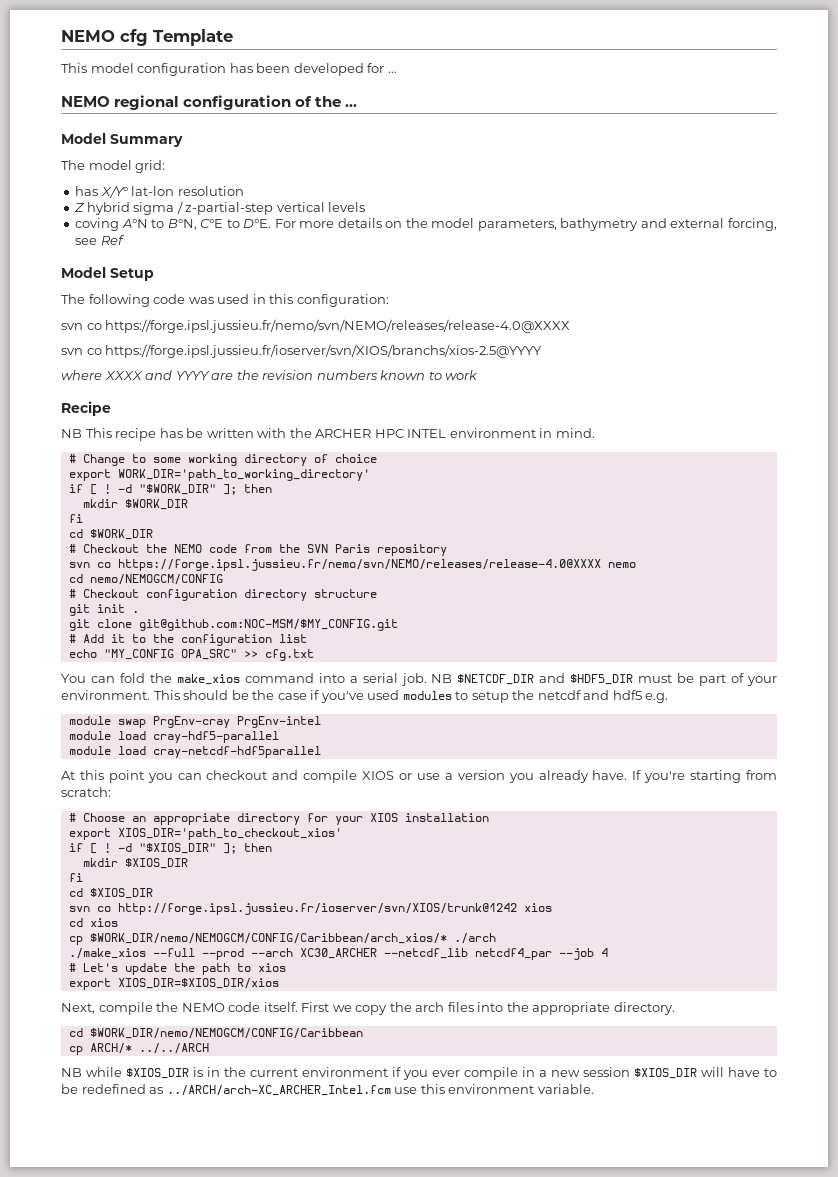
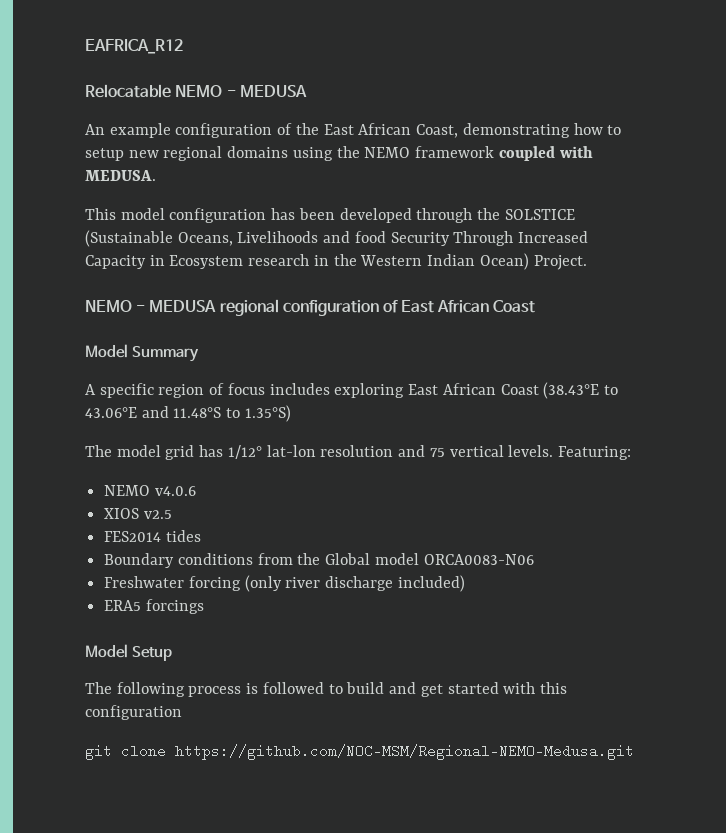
- NEMO cfg Template
+ EAFRICA_R12
+ Relocatable NEMO - MEDUSA
+ An example configuration of the East African Coast, demonstrating how to setup new regional domains using the NEMO framework coupled with MEDUSA.
- This model configuration has been developed for ...
- NEMO regional configuration of the ...
+ This model configuration has been developed through the SOLSTICE (Sustainable Oceans, Livelihoods and food Security Through Increased Capacity in Ecosystem research in the Western Indian Ocean) Project.
+ NEMO - MEDUSA regional configuration of East African Coast
+ A specific region of focus includes exploring East African Coast (38.43°E to 43.06°E and 11.48°S to 1.35°S)
- The model grid:
- has X/Y° lat-lon resolution
- Z hybrid sigma / z-partial-step vertical levels
- coving A°N to B°N, C°E to D°E. For more details on the model parameters, bathymetry and external forcing, see Ref
+ The model grid has 1/12° lat-lon resolution and 75 vertical levels. Featuring:
+ NEMO v4.0.6
+ XIOS v2.5
+ FES2014 tides
+ Boundary conditions from the Global model ORCA0083-N06
+ Freshwater forcing (only river discharge included)
+ ERA5 forcings
  Model Setup
- The following code was used in this configuration:
- svn co https://forge.ipsl.jussieu.fr/nemo/svn/NEMO/releases/release-4.0@XXXX
- svn co https://forge.ipsl.jussieu.fr/ioserver/svn/XIOS/branchs/xios-2.5@YYYY
- where XXXX and YYYY are the revision numbers known to work
- Recipe
- NB This recipe has be written with the ARCHER HPC INTEL environment in mind.
- # Change to some working directory of choice
- export WORK_DIR='path_to_working_directory'
- if [ ! -d "$WORK_DIR" ]; then
- mkdir $WORK_DIR
- fi
- cd $WORK_DIR
- # Checkout the NEMO code from the SVN Paris repository
- svn co https://forge.ipsl.jussieu.fr/nemo/svn/NEMO/releases/release-4.0@XXXX nemo
- cd nemo/NEMOGCM/CONFIG
- # Checkout configuration directory structure
- git init .
- git clone git@github.com:NOC-MSM/$MY_CONFIG.git
- # Add it to the configuration list
- echo "MY_CONFIG OPA_SRC" >> cfg.txt
- You can fold the make_xios command into a serial job. NB $NETCDF_DIR and $HDF5_DIR must be part of your environment. This should be the case if you've used modules to setup the netcdf and hdf5 e.g.
- module swap PrgEnv-cray PrgEnv-intel
- module load cray-hdf5-parallel
- module load cray-netcdf-hdf5parallel
- At this point you can checkout and compile XIOS or use a version you already have. If you're starting from scratch:
- # Choose an appropriate directory for your XIOS installation
- export XIOS_DIR='path_to_checkout_xios'
- if [ ! -d "$XIOS_DIR" ]; then
- mkdir $XIOS_DIR
- fi
- cd $XIOS_DIR
- svn co http://forge.ipsl.jussieu.fr/ioserver/svn/XIOS/trunk@1242 xios
- cd xios
- cp $WORK_DIR/nemo/NEMOGCM/CONFIG/Caribbean/arch_xios/* ./arch
- ./make_xios --full --prod --arch XC30_ARCHER --netcdf_lib netcdf4_par --job 4
- # Let's update the path to xios
- export XIOS_DIR=$XIOS_DIR/xios
- Next, compile the NEMO code itself. First we copy the arch files into the appropriate directory.
- cd $WORK_DIR/nemo/NEMOGCM/CONFIG/Caribbean
- cp ARCH/* ../../ARCH
- NB while $XIOS_DIR is in the current environment if you ever compile in a new session $XIOS_DIR will have to be redefined as ../ARCH/arch-XC_ARCHER_Intel.fcm use this environment variable.
+ The following process is followed to build and get started with this configuration
+ git clone https://github.com/NOC-MSM/Regional-NEMO-Medusa.git

